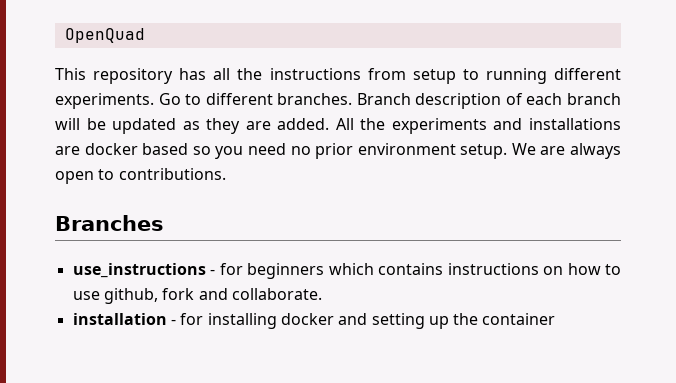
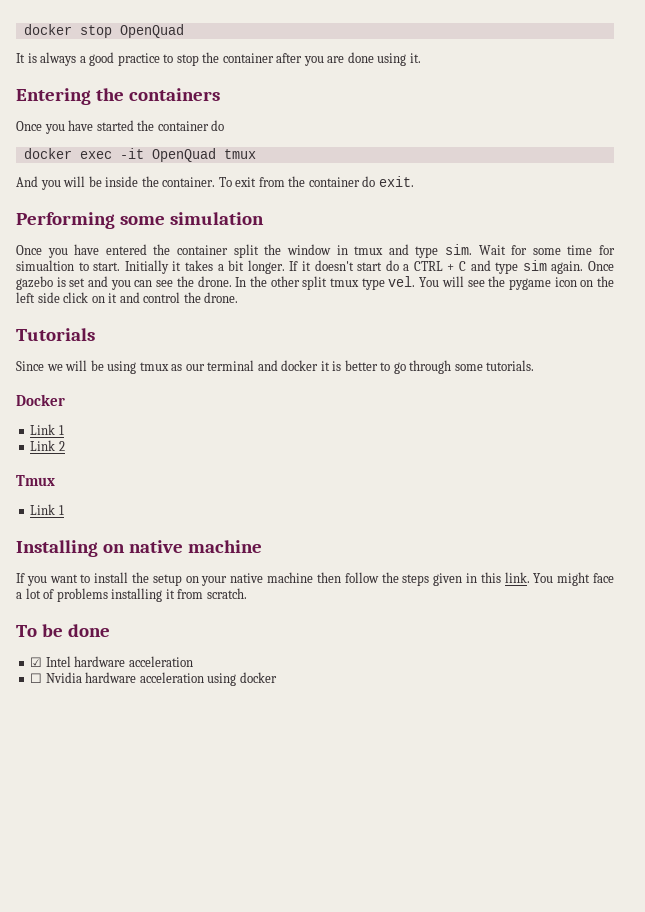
- OpenQuad
+ docker stop OpenQuad
- This repository has all the instructions from setup to running different experiments. Go to different branches. Branch description of each branch will be updated as they are added. All the experiments and installations are docker based so you need no prior environment setup. We are always open to contributions.
- Branches
- use_instructions - for beginners which contains instructions on how to use github, fork and collaborate.
- installation - for installing docker and setting up the container
+ It is always a good practice to stop the container after you are done using it.
+ Entering the containers
+ Once you have started the container do
+ docker exec -it OpenQuad tmux
+ And you will be inside the container. To exit from the container do exit.
+ Performing some simulation
+ Once you have entered the container split the window in tmux and type sim. Wait for some time for simualtion to start. Initially it takes a bit longer. If it doesn't start do a CTRL + C and type sim again. Once gazebo is set and you can see the drone. In the other split tmux type vel. You will see the pygame icon on the left side click on it and control the drone.
+ Tutorials
+ Since we will be using tmux as our terminal and docker it is better to go through some tutorials.
+ Docker
+ Link 1
+ Link 2
+ Tmux
+ Link 1
+ Installing on native machine
+ If you want to install the setup on your native machine then follow the steps given in this link. You might face a lot of problems installing it from scratch.
+ To be done
+ ☑ Intel hardware acceleration
+ ☐ Nvidia hardware acceleration using docker

